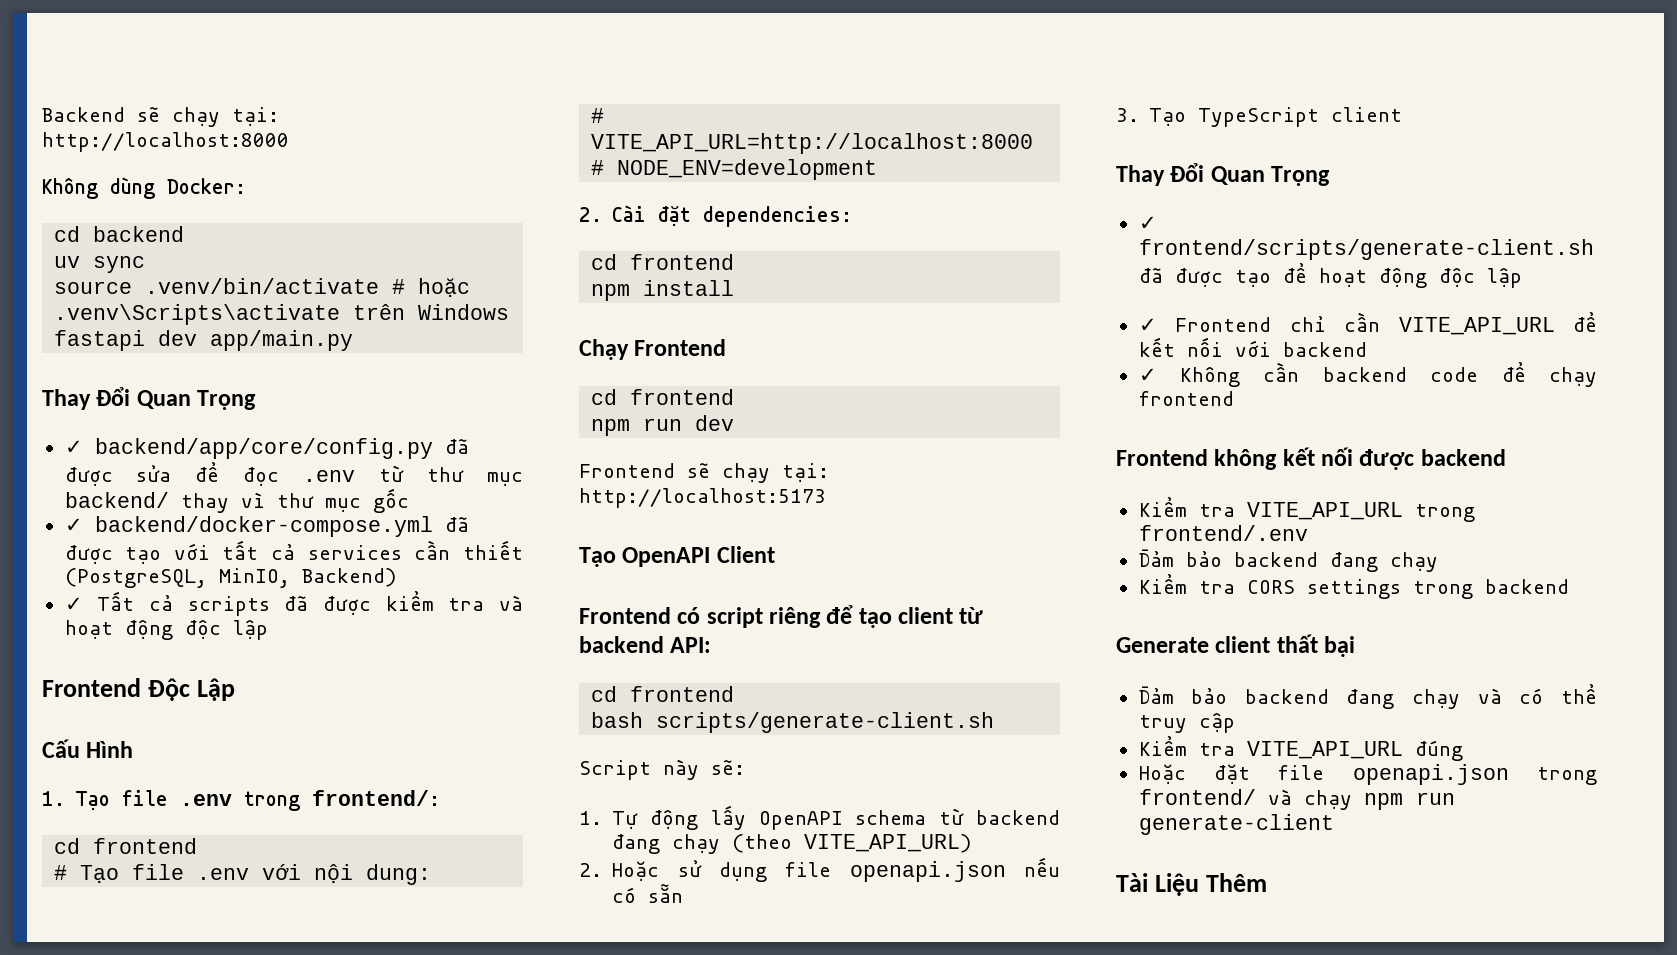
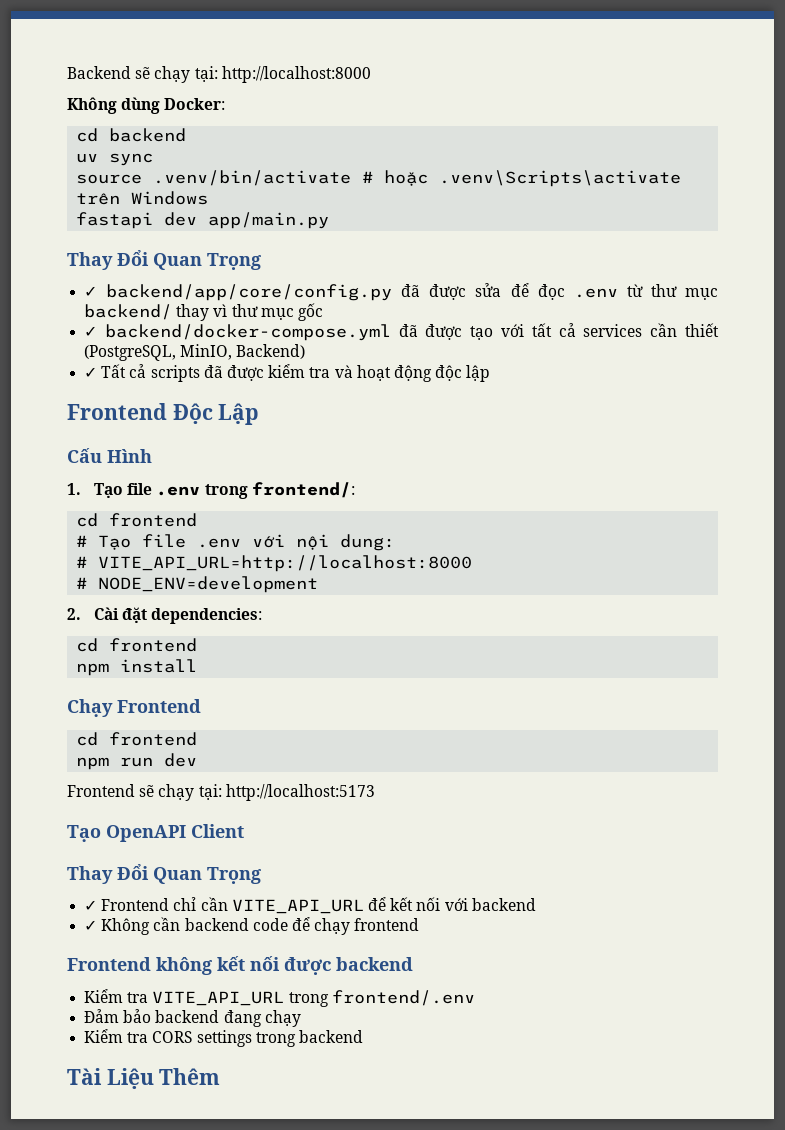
  Tạo OpenAPI Client
- Frontend có script riêng để tạo client từ backend API:
- cd frontend
- bash scripts/generate-client.sh
- Script này sẽ:
- 1. Tự động lấy OpenAPI schema từ backend đang chạy (theo VITE_API_URL)
- 2. Hoặc sử dụng file openapi.json nếu có sẵn
- 3. Tạo TypeScript client
  Thay Đổi Quan Trọng
- ✓ frontend/scripts/generate-client.sh đã được tạo để hoạt động độc lập
- Generate client thất bại
- Đảm bảo backend đang chạy và có thể truy cập
- Kiểm tra VITE_API_URL đúng
- Hoặc đặt file openapi.json trong frontend/ và chạy npm run generate-client

